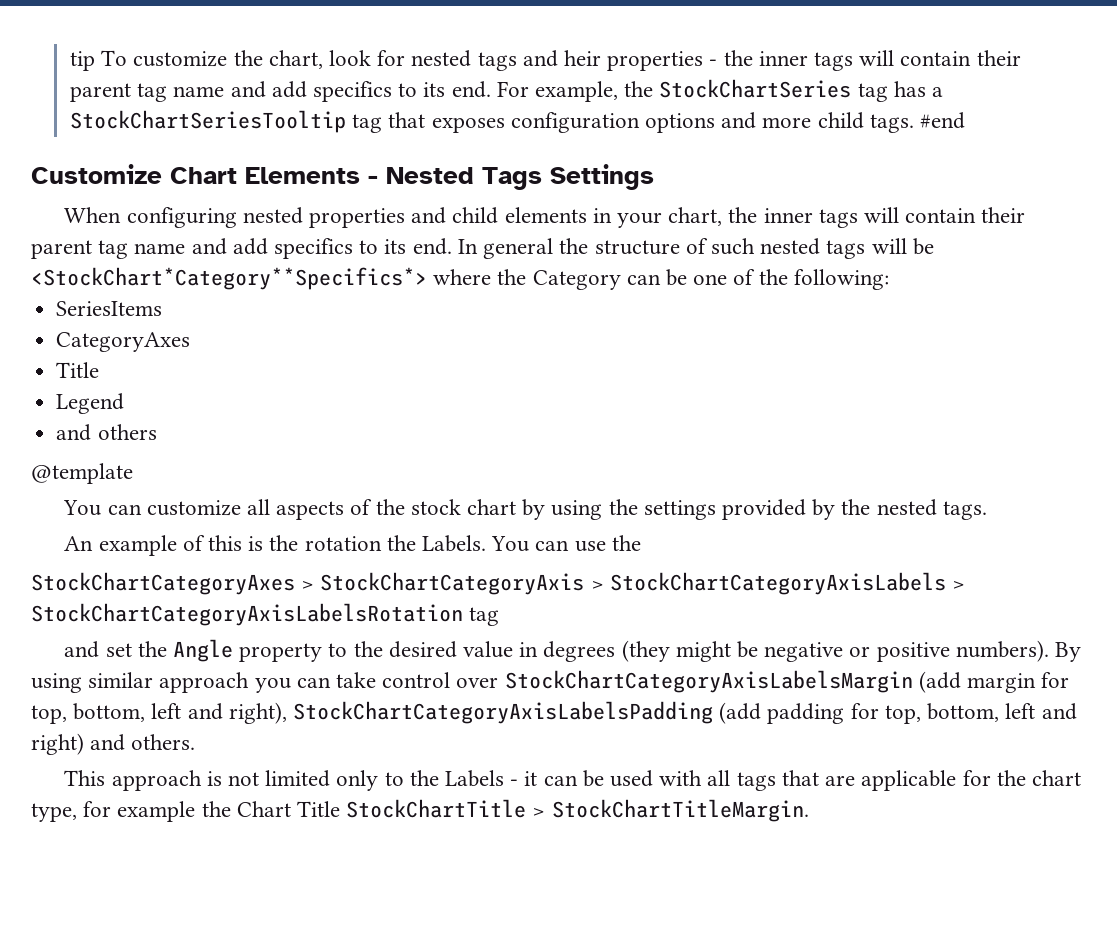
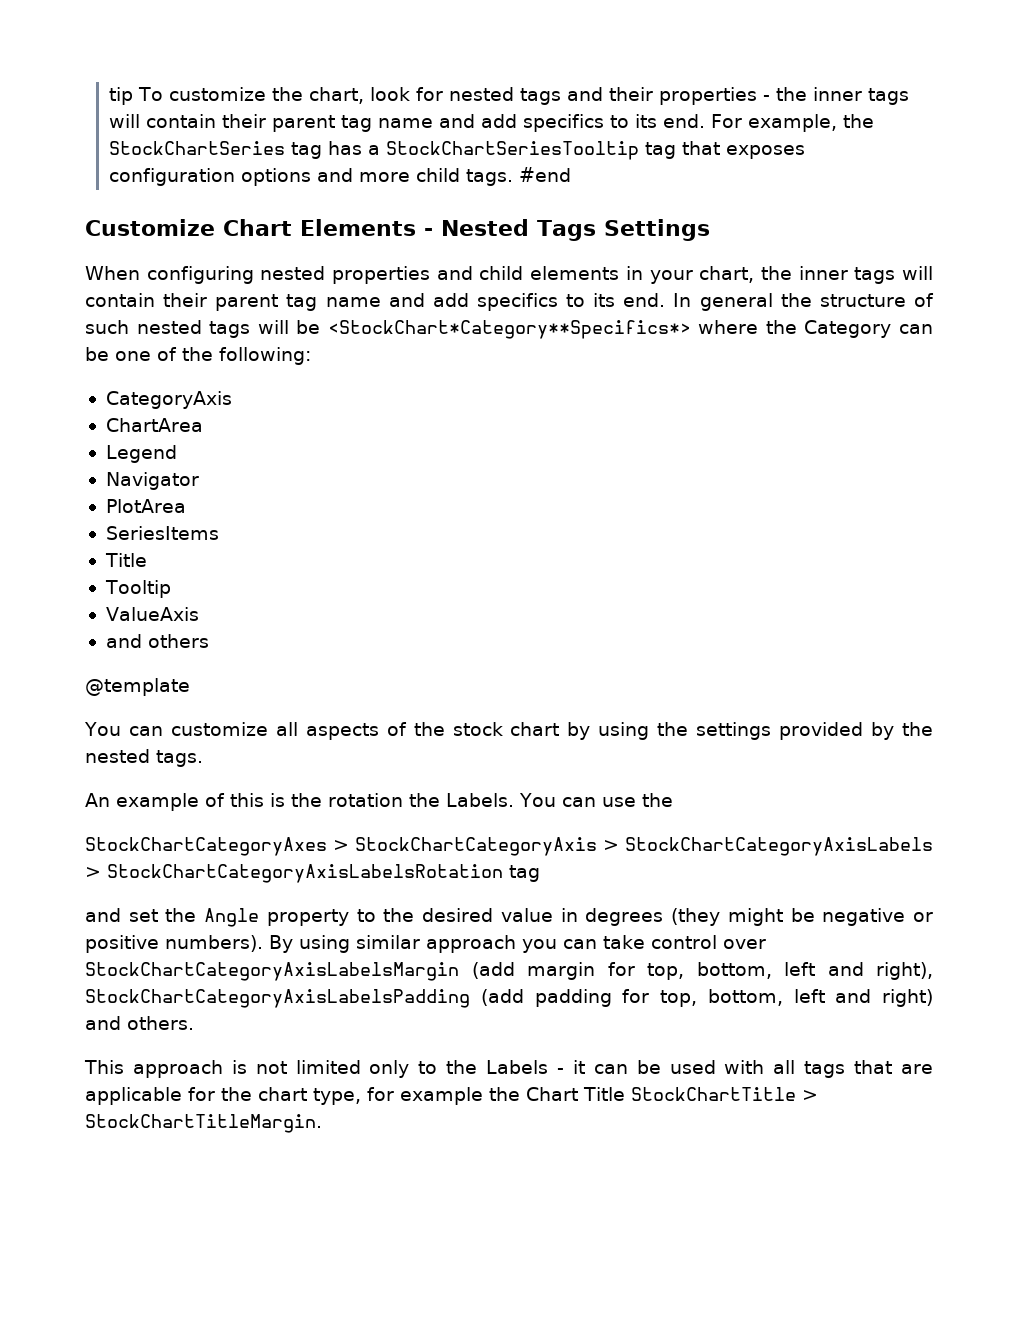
- tip To customize the chart, look for nested tags and heir properties - the inner tags will contain their parent tag name and add specifics to its end.
+ tip To customize the chart, look for nested tags and their properties - the inner tags will contain their parent tag name and add specifics to its end.
+ CategoryAxis
+ ChartArea
+ Legend
+ Navigator
+ PlotArea
- CategoryAxes
- Legend
+ Tooltip
+ ValueAxis

